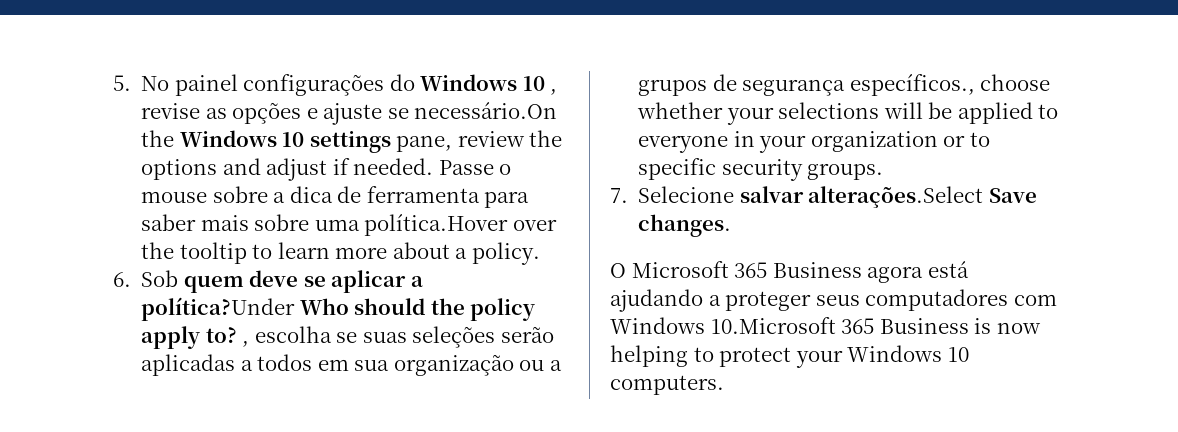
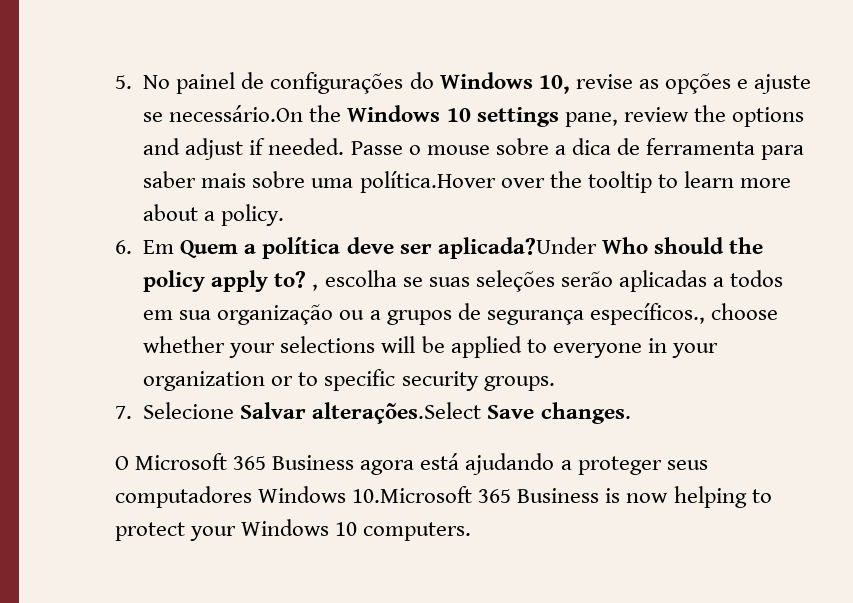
- 5. No painel configurações do Windows 10 , revise as opções e ajuste se necessário.On the Windows 10 settings pane, review the options and adjust if needed.
+ 5. No painel de configurações do Windows 10, revise as opções e ajuste se necessário.On the Windows 10 settings pane, review the options and adjust if needed.
- 6. Sob quem deve se aplicar a política?Under Who should the policy apply to? , escolha se suas seleções serão aplicadas a todos em sua organização ou a grupos de segurança específicos., choose whether your selections will be applied to everyone in your organization or to specific security groups.
+ 6. Em Quem a política deve ser aplicada?Under Who should the policy apply to? , escolha se suas seleções serão aplicadas a todos em sua organização ou a grupos de segurança específicos., choose whether your selections will be applied to everyone in your organization or to specific security groups.
- 7. Selecione salvar alterações.Select Save changes.
+ 7. Selecione Salvar alterações.Select Save changes.
- O Microsoft 365 Business agora está ajudando a proteger seus computadores com Windows 10.Microsoft 365 Business is now helping to protect your Windows 10 computers.
+ O Microsoft 365 Business agora está ajudando a proteger seus computadores Windows 10.Microsoft 365 Business is now helping to protect your Windows 10 computers.

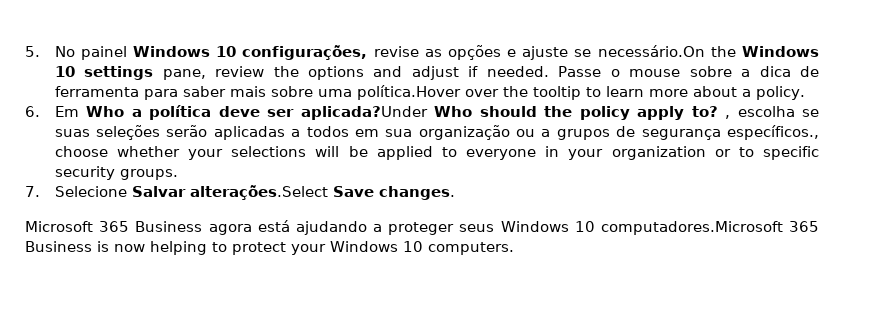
- 5. No painel de configurações do Windows 10, revise as opções e ajuste se necessário.On the Windows 10 settings pane, review the options and adjust if needed.
+ 5. No painel Windows 10 configurações, revise as opções e ajuste se necessário.On the Windows 10 settings pane, review the options and adjust if needed.
- 6. Em Quem a política deve ser aplicada?Under Who should the policy apply to? , escolha se suas seleções serão aplicadas a todos em sua organização ou a grupos de segurança específicos., choose whether your selections will be applied to everyone in your organization or to specific security groups.
+ 6. Em Who a política deve ser aplicada?Under Who should the policy apply to? , escolha se suas seleções serão aplicadas a todos em sua organização ou a grupos de segurança específicos., choose whether your selections will be applied to everyone in your organization or to specific security groups.
- O Microsoft 365 Business agora está ajudando a proteger seus computadores Windows 10.Microsoft 365 Business is now helping to protect your Windows 10 computers.
+ Microsoft 365 Business agora está ajudando a proteger seus Windows 10 computadores.Microsoft 365 Business is now helping to protect your Windows 10 computers.

